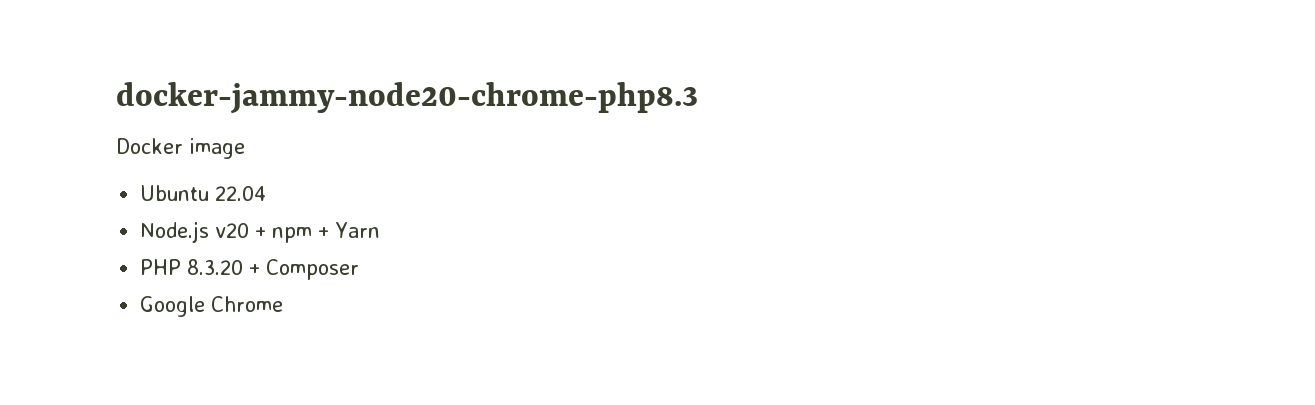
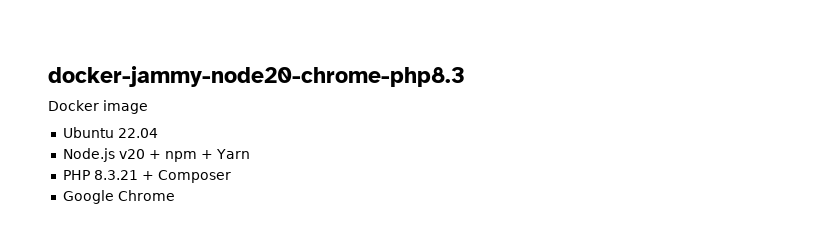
- PHP 8.3.20 + Composer
+ PHP 8.3.21 + Composer

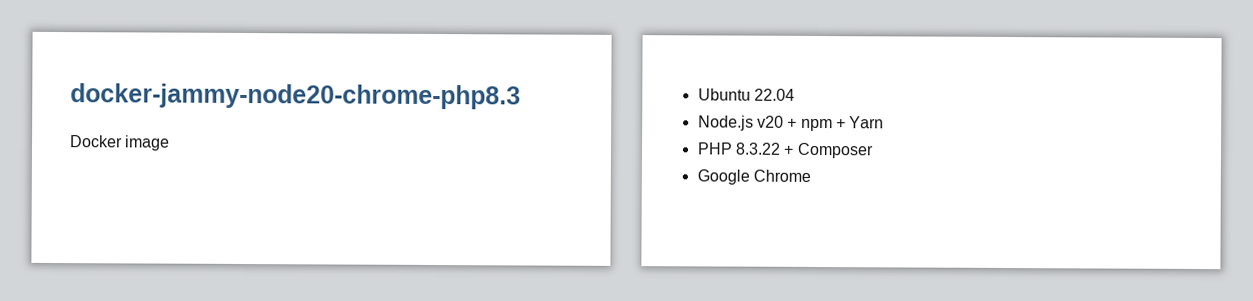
- PHP 8.3.21 + Composer
+ PHP 8.3.22 + Composer

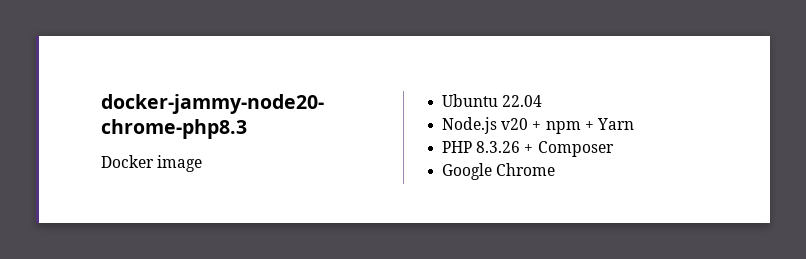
- PHP 8.3.22 + Composer
+ PHP 8.3.26 + Composer

